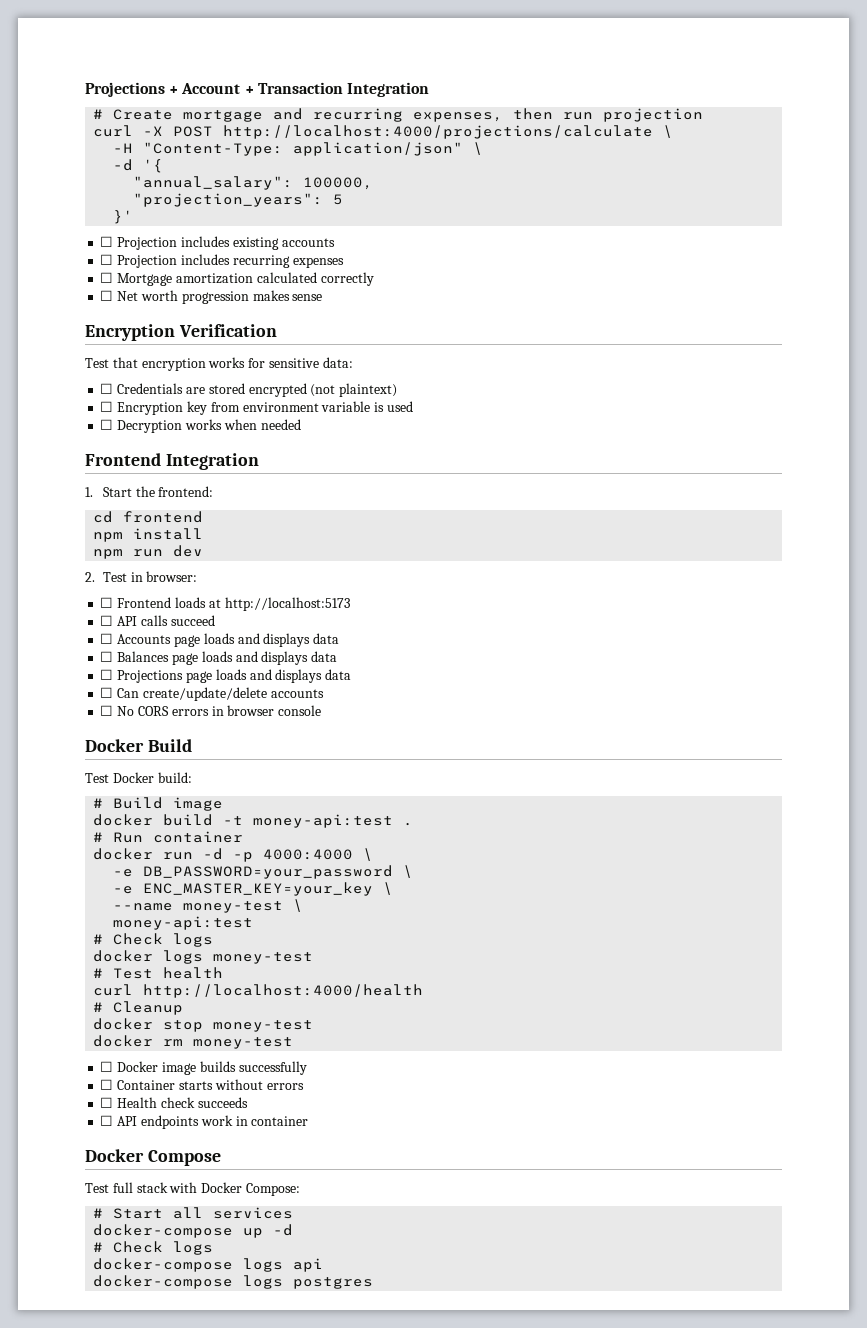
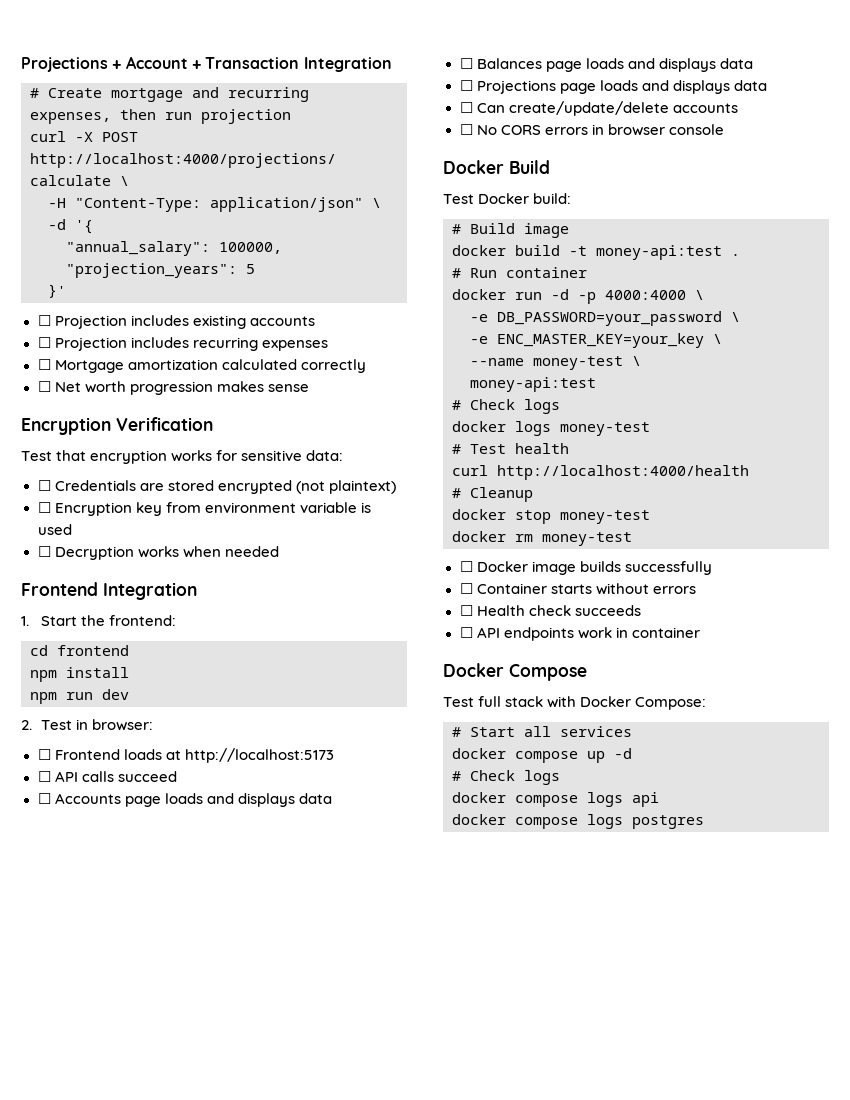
- docker-compose up -d
+ docker compose up -d
- docker-compose logs api
+ docker compose logs api
- docker-compose logs postgres
+ docker compose logs postgres

